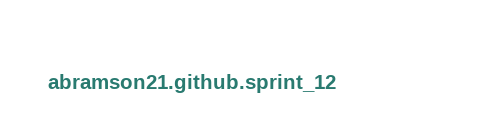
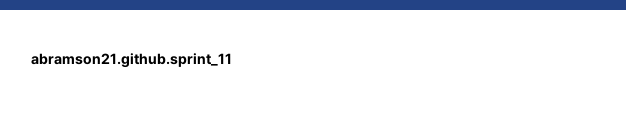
- abramson21.github.sprint_12
+ abramson21.github.sprint_11

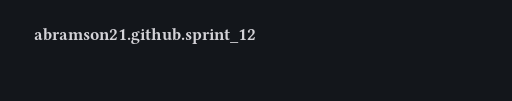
- abramson21.github.sprint_11
+ abramson21.github.sprint_12

